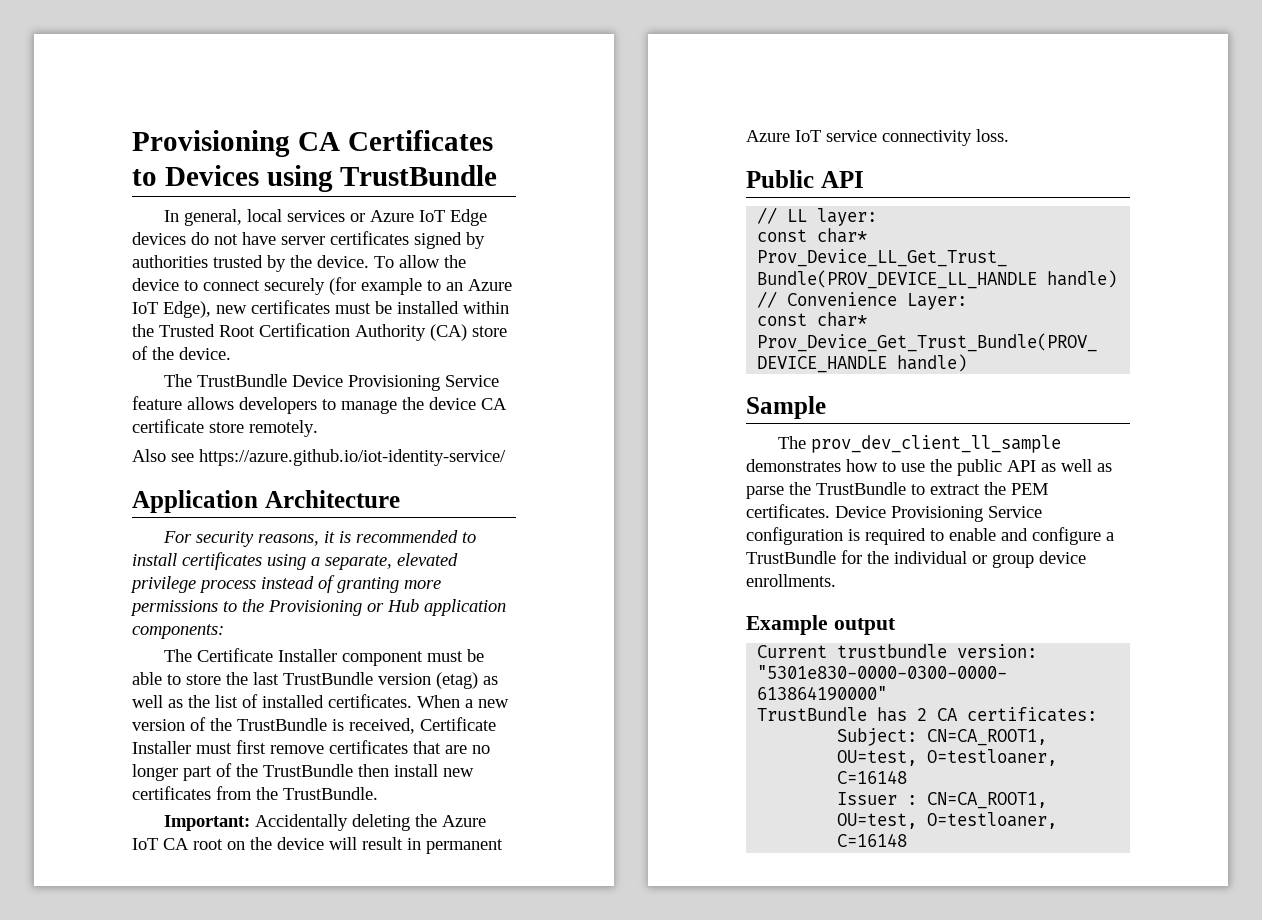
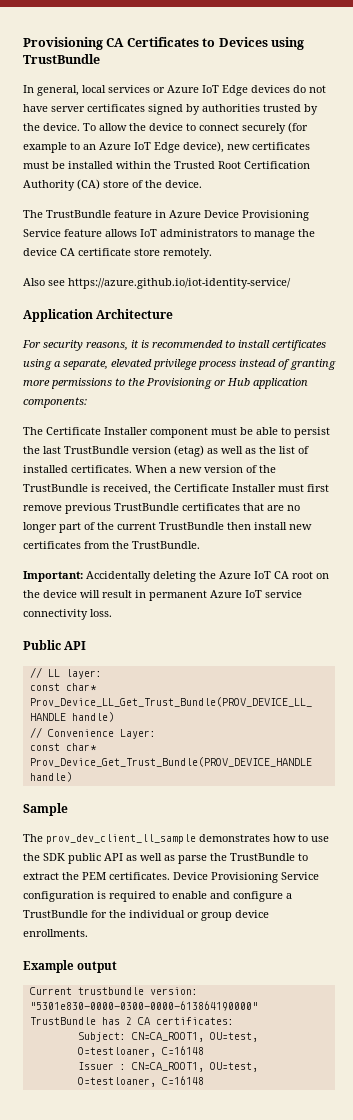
- To allow the device to connect securely (for example to an Azure IoT Edge), new certificates must be installed within the Trusted Root Certification Authority (CA) store of the device.
+ To allow the device to connect securely (for example to an Azure IoT Edge device), new certificates must be installed within the Trusted Root Certification Authority (CA) store of the device.
- The TrustBundle Device Provisioning Service feature allows developers to manage the device CA certificate store remotely.
+ The TrustBundle feature in Azure Device Provisioning Service feature allows IoT administrators to manage the device CA certificate store remotely.
- The Certificate Installer component must be able to store the last TrustBundle version (etag) as well as the list of installed certificates.
+ The Certificate Installer component must be able to persist the last TrustBundle version (etag) as well as the list of installed certificates.
- When a new version of the TrustBundle is received, Certificate Installer must first remove certificates that are no longer part of the TrustBundle then install new certificates from the TrustBundle.
+ When a new version of the TrustBundle is received, the Certificate Installer must first remove previous TrustBundle certificates that are no longer part of the current TrustBundle then install new certificates from the TrustBundle.
- The prov_dev_client_ll_sample demonstrates how to use the public API as well as parse the TrustBundle to extract the PEM certificates.
+ The prov_dev_client_ll_sample demonstrates how to use the SDK public API as well as parse the TrustBundle to extract the PEM certificates.

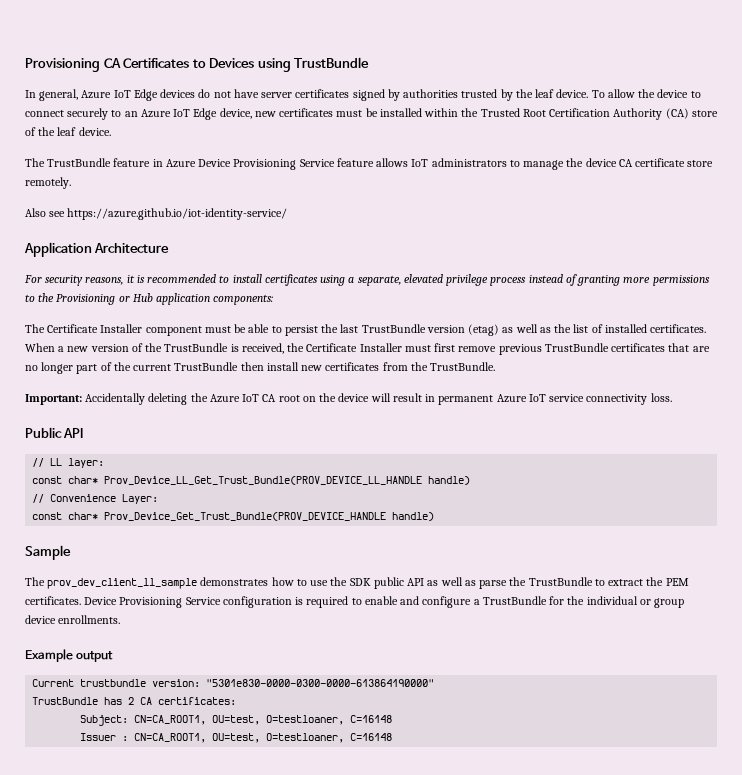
- In general, local services or Azure IoT Edge devices do not have server certificates signed by authorities trusted by the device.
+ In general, Azure IoT Edge devices do not have server certificates signed by authorities trusted by the leaf device.
- To allow the device to connect securely (for example to an Azure IoT Edge device), new certificates must be installed within the Trusted Root Certification Authority (CA) store of the device.
+ To allow the device to connect securely to an Azure IoT Edge device, new certificates must be installed within the Trusted Root Certification Authority (CA) store of the leaf device.

